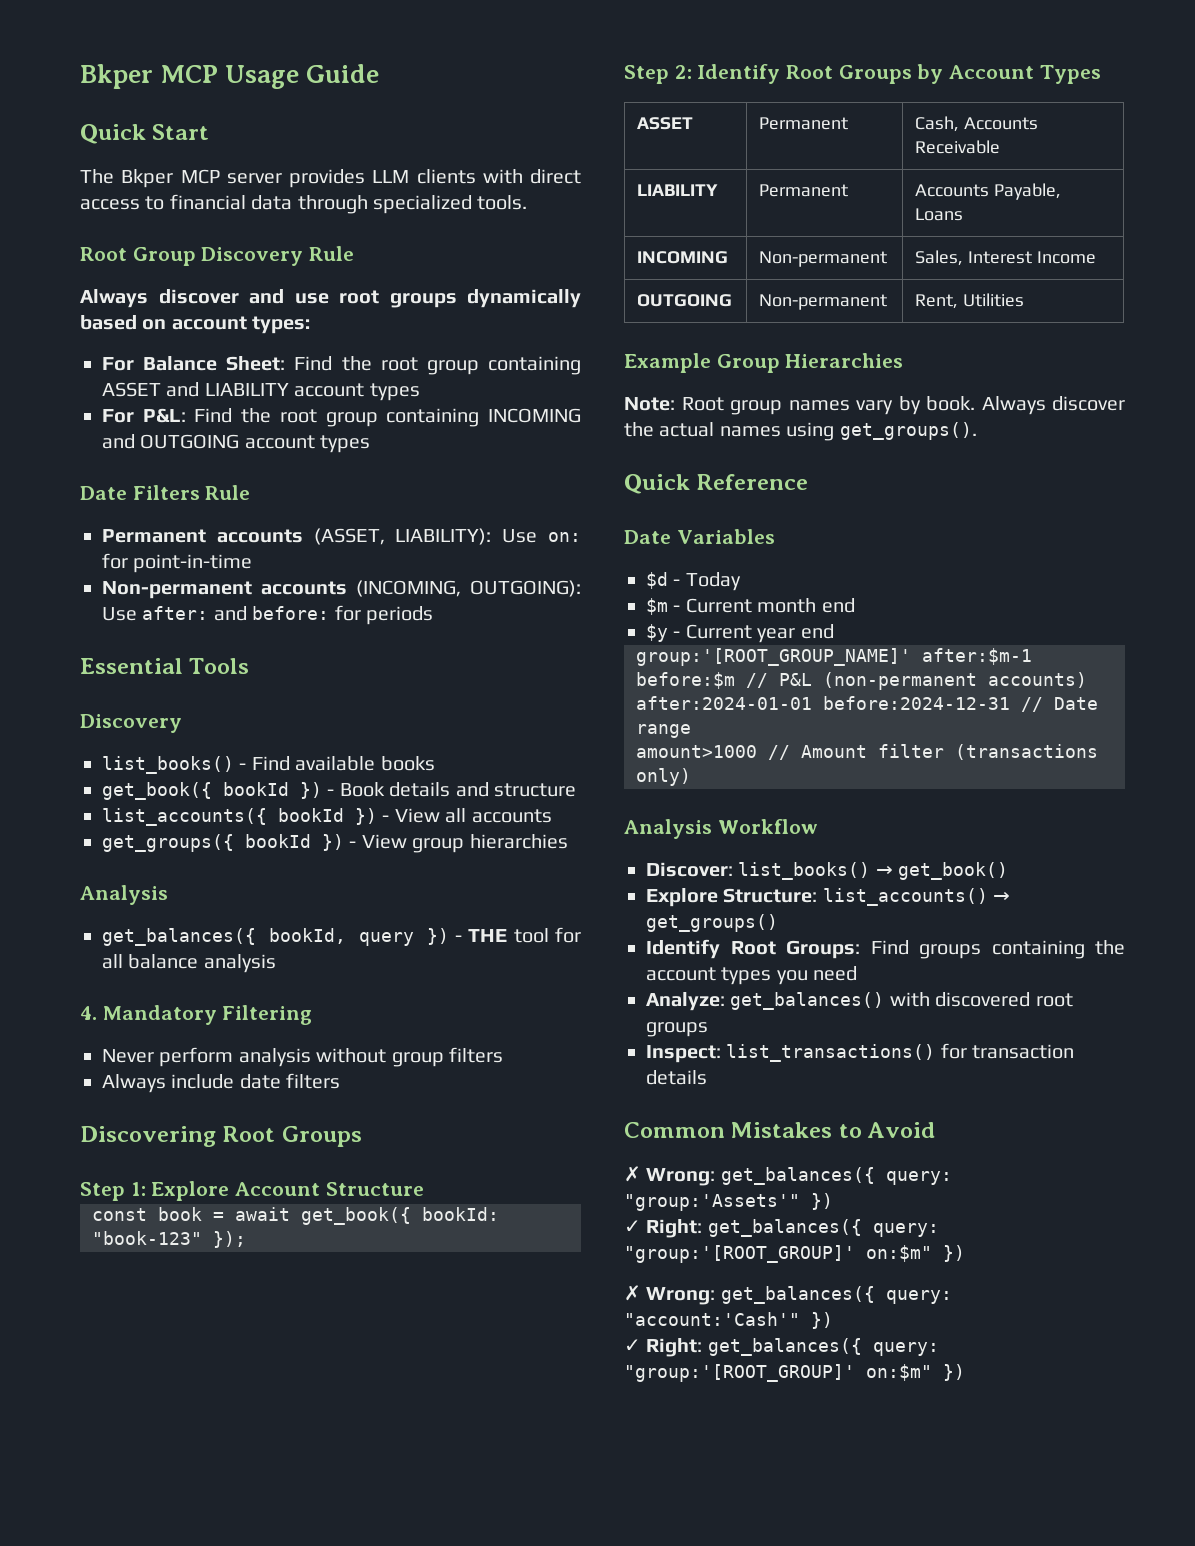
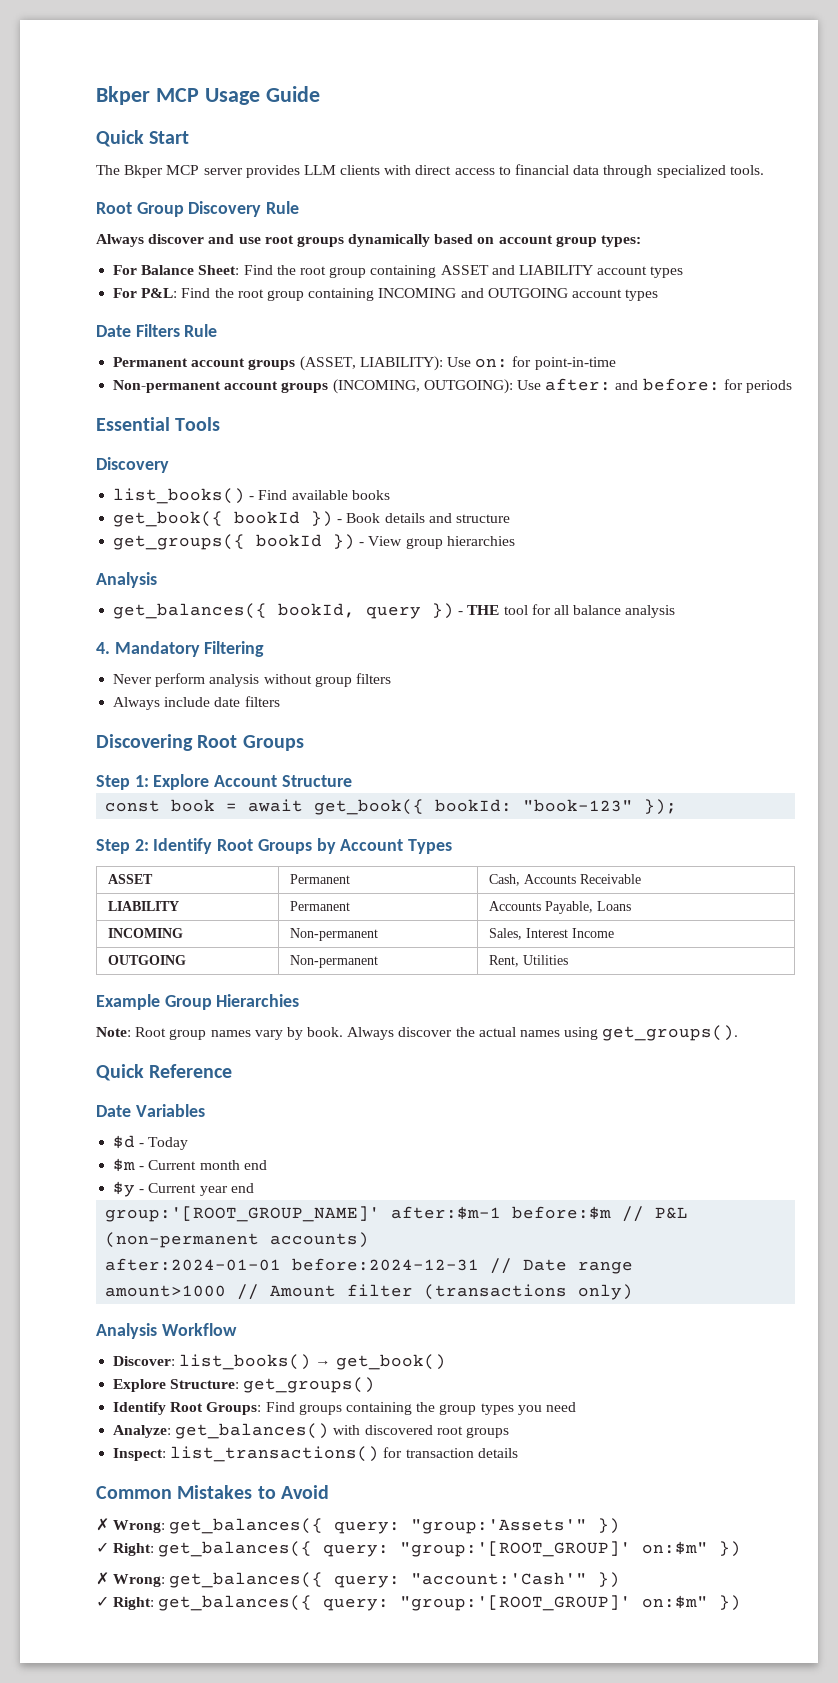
- Always discover and use root groups dynamically based on account types:
+ Always discover and use root groups dynamically based on account group types:
- Permanent accounts (ASSET, LIABILITY): Use on: for point-in-time
+ Permanent account groups (ASSET, LIABILITY): Use on: for point-in-time
- Non-permanent accounts (INCOMING, OUTGOING): Use after: and before: for periods
+ Non-permanent account groups (INCOMING, OUTGOING): Use after: and before: for periods
- list_accounts({ bookId }) - View all accounts
- Explore Structure: list_accounts() → get_groups()
+ Explore Structure: get_groups()
- Identify Root Groups: Find groups containing the account types you need
+ Identify Root Groups: Find groups containing the group types you need

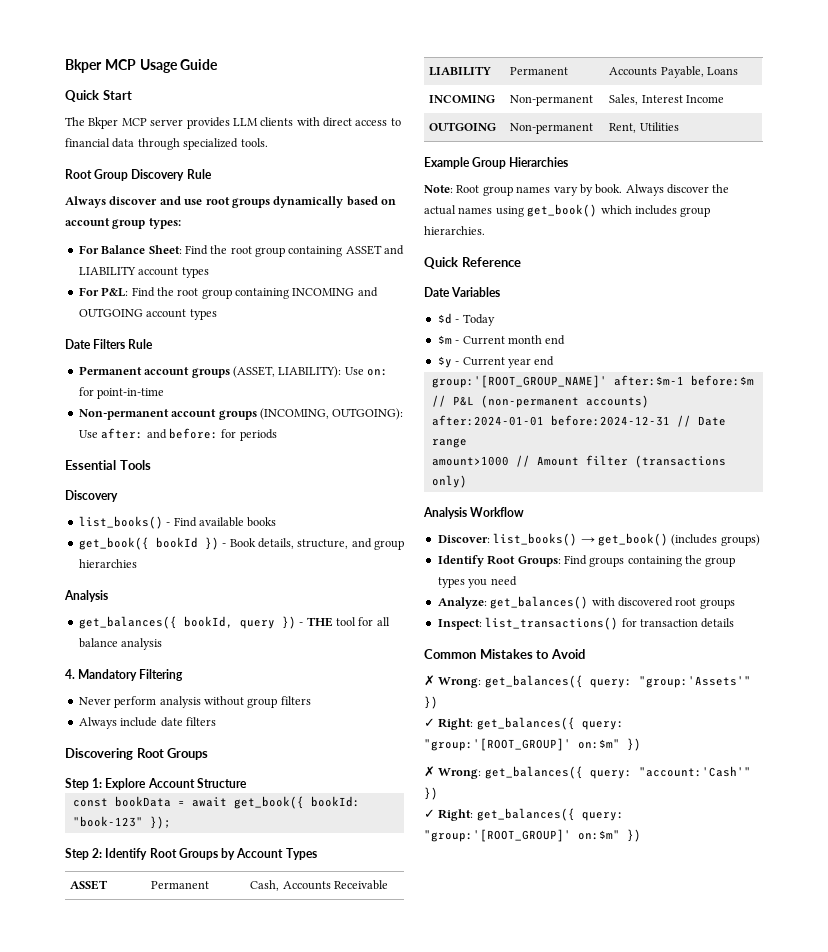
- get_book({ bookId }) - Book details and structure
- get_groups({ bookId }) - View group hierarchies
+ get_book({ bookId }) - Book details, structure, and group hierarchies
- const book = await get_book({ bookId: "book-123" });
+ const bookData = await get_book({ bookId: "book-123" });
- Always discover the actual names using get_groups().
+ Always discover the actual names using get_book() which includes group hierarchies.
- Discover: list_books() → get_book()
- Explore Structure: get_groups()
+ Discover: list_books() → get_book() (includes groups)

